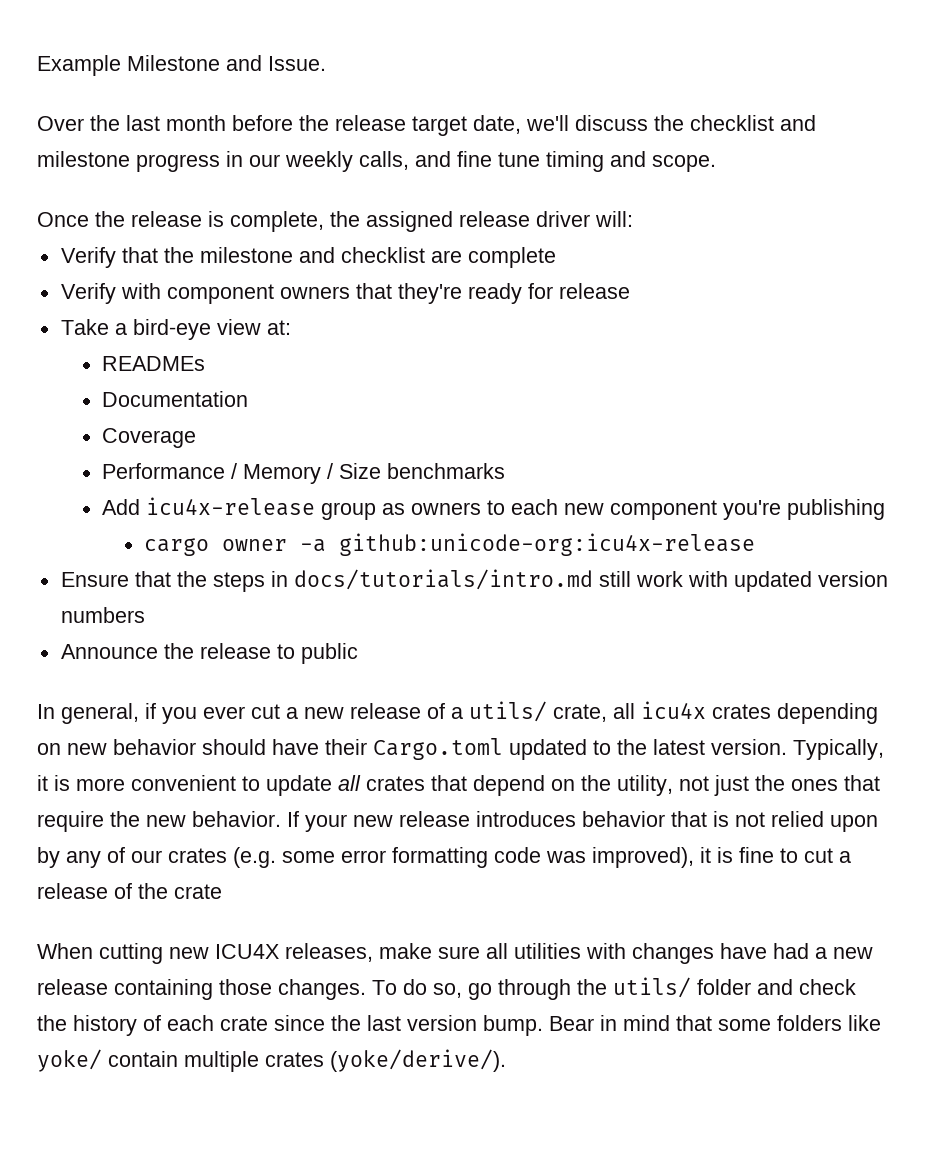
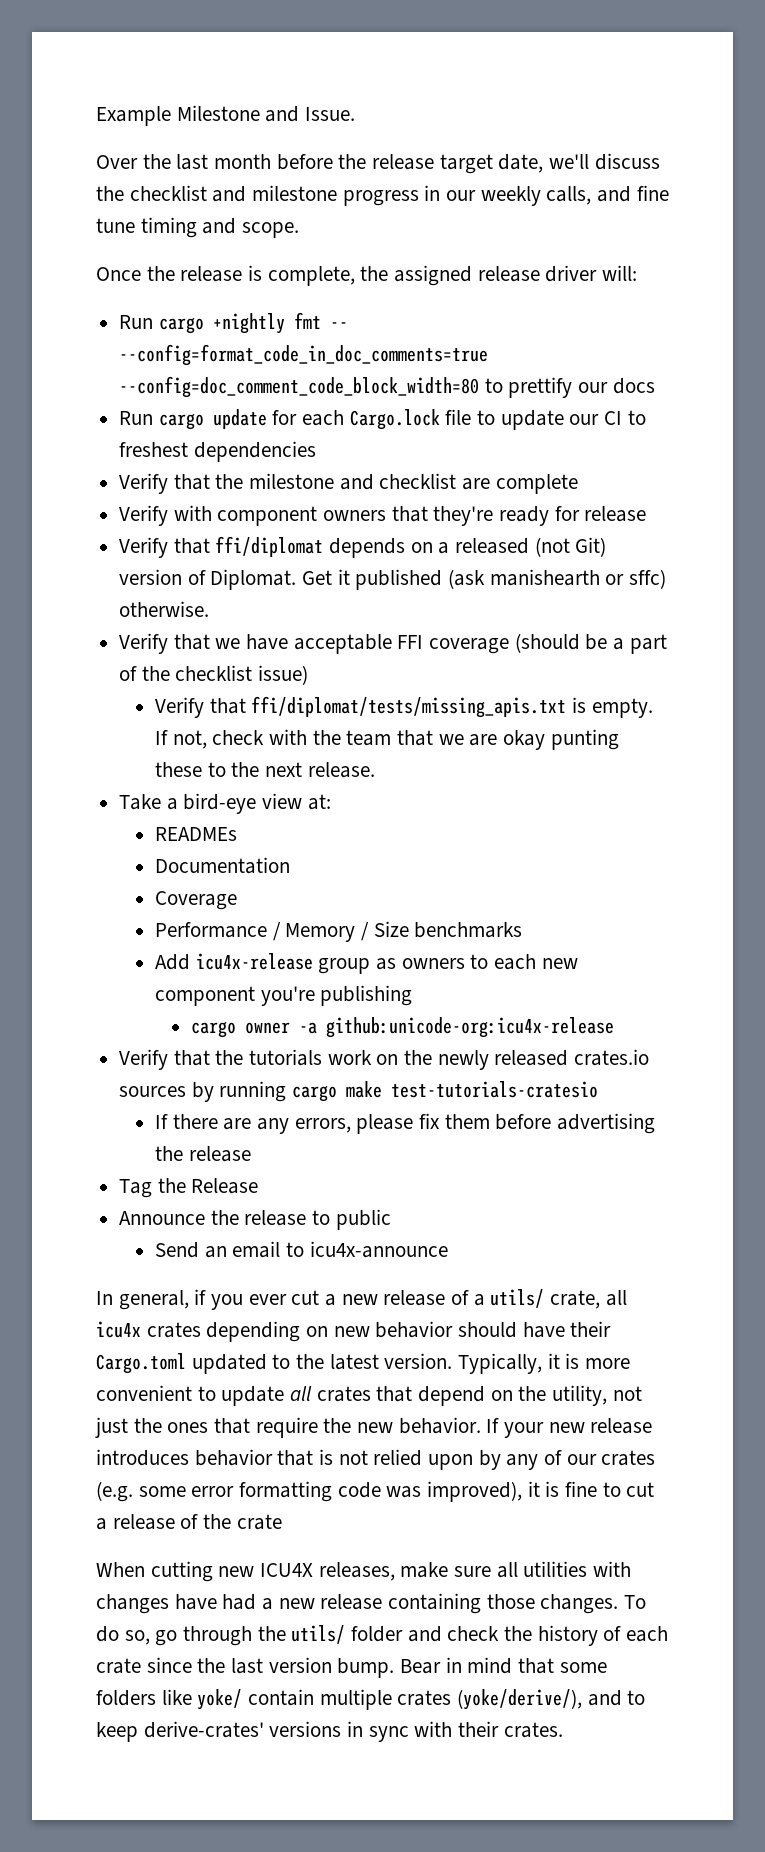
+ Run cargo +nightly fmt -- --config=format_code_in_doc_comments=true --config=doc_comment_code_block_width=80 to prettify our docs
+ Run cargo update for each Cargo.lock file to update our CI to freshest dependencies
+ Verify that ffi/diplomat depends on a released (not Git) version of Diplomat. Get it published (ask manishearth or sffc) otherwise.
+ Verify that we have acceptable FFI coverage (should be a part of the checklist issue)
+ Verify that ffi/diplomat/tests/missing_apis.txt is empty. If not, check with the team that we are okay punting these to the next release.
- Ensure that the steps in docs/tutorials/intro.md still work with updated version numbers
+ Verify that the tutorials work on the newly released crates.io sources by running cargo make test-tutorials-cratesio
+ If there are any errors, please fix them before advertising the release
+ Tag the Release
+ Send an email to icu4x-announce
- Bear in mind that some folders like yoke/ contain multiple crates (yoke/derive/).
+ Bear in mind that some folders like yoke/ contain multiple crates (yoke/derive/), and to keep derive-crates' versions in sync with their crates.

